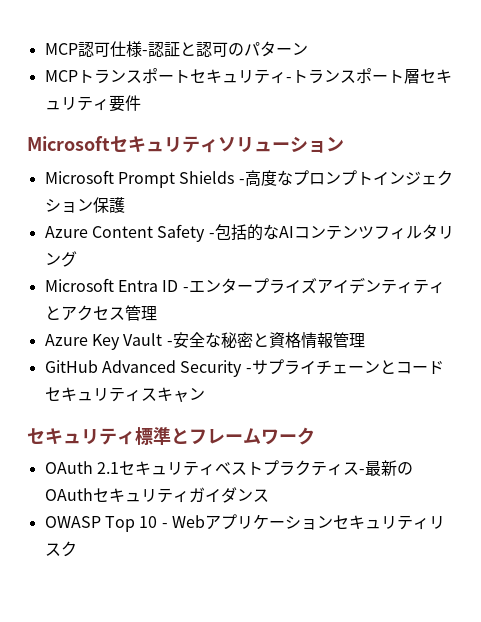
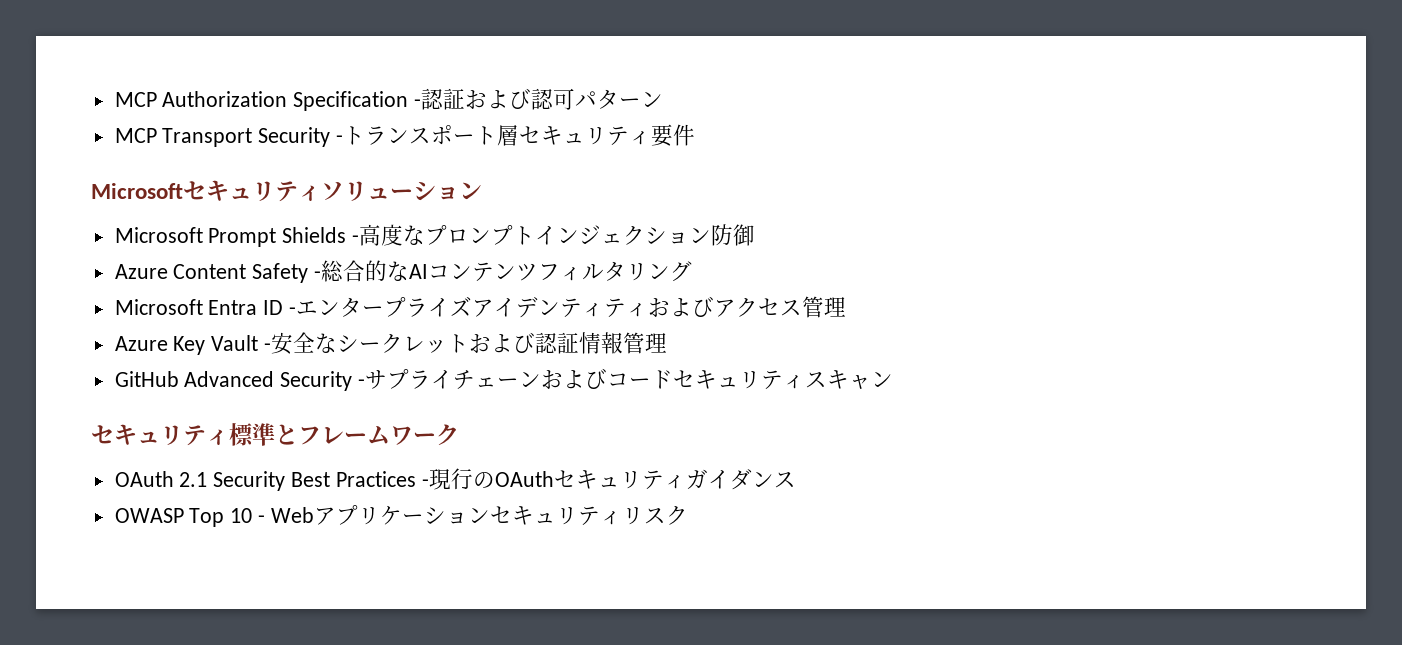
- MCP認可仕様-認証と認可のパターン
- MCPトランスポートセキュリティ-トランスポート層セキュリティ要件
+ MCP Authorization Specification -認証および認可パターン
+ MCP Transport Security -トランスポート層セキュリティ要件
- Microsoft Prompt Shields -高度なプロンプトインジェクション保護
+ Microsoft Prompt Shields -高度なプロンプトインジェクション防御
- Azure Content Safety -包括的なAIコンテンツフィルタリング
+ Azure Content Safety -総合的なAIコンテンツフィルタリング
- Microsoft Entra ID -エンタープライズアイデンティティとアクセス管理
+ Microsoft Entra ID -エンタープライズアイデンティティおよびアクセス管理
- Azure Key Vault -安全な秘密と資格情報管理
+ Azure Key Vault -安全なシークレットおよび認証情報管理
- GitHub Advanced Security -サプライチェーンとコードセキュリティスキャン
+ GitHub Advanced Security -サプライチェーンおよびコードセキュリティスキャン
- OAuth 2.1セキュリティベストプラクティス-最新のOAuthセキュリティガイダンス
+ OAuth 2.1 Security Best Practices -現行のOAuthセキュリティガイダンス

